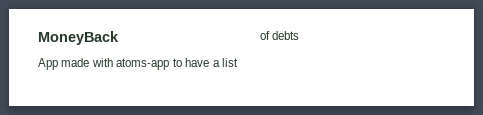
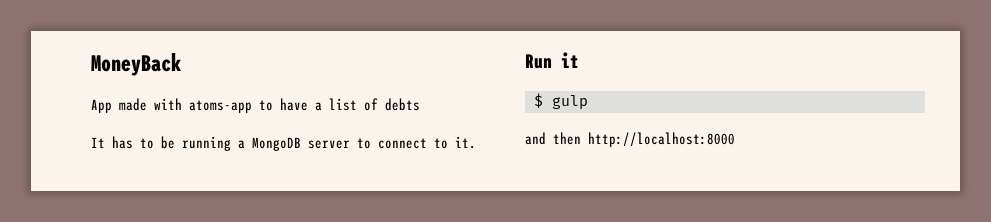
+ It has to be running a MongoDB server to connect to it.
+ Run it
+ $ gulp
+ and then http://localhost:8000

